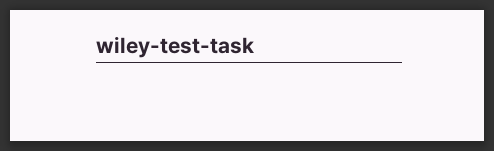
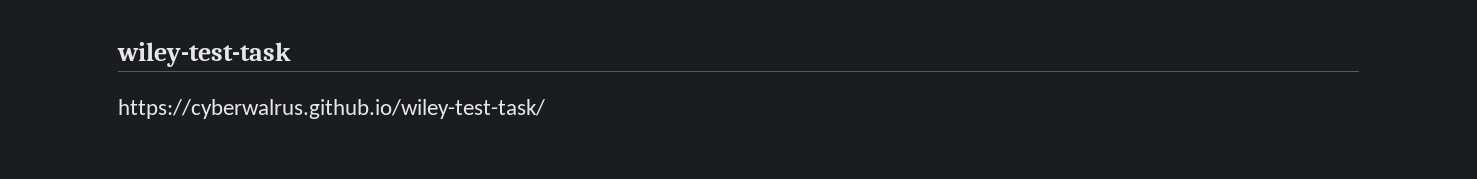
+ https://cyberwalrus.github.io/wiley-test-task/

